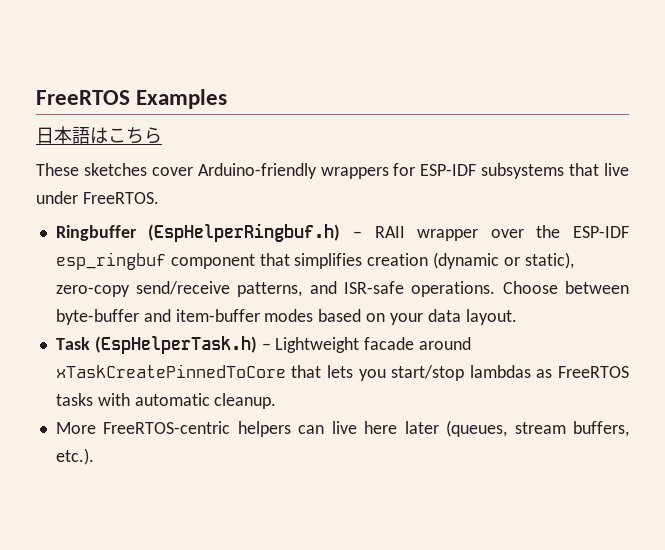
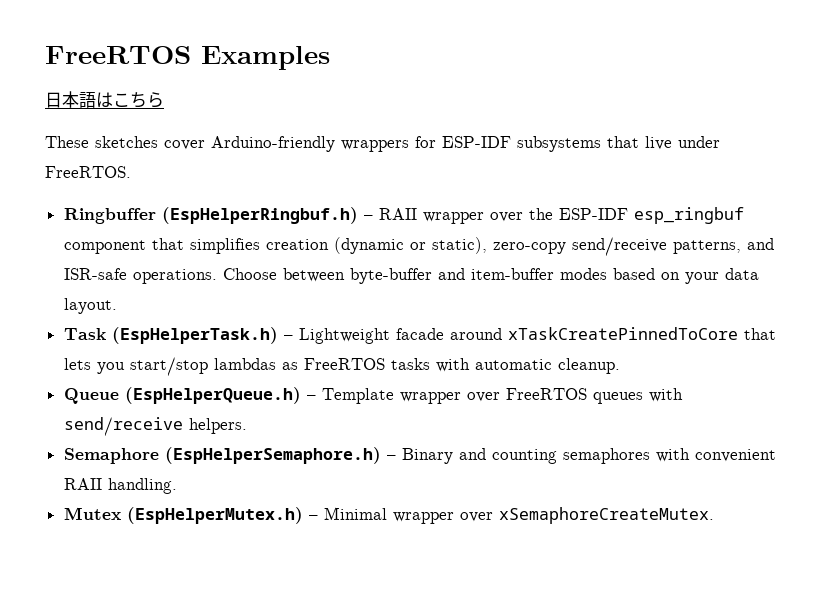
- More FreeRTOS-centric helpers can live here later (queues, stream buffers, etc.).
+ Queue (EspHelperQueue.h) – Template wrapper over FreeRTOS queues with send/receive helpers.
+ Semaphore (EspHelperSemaphore.h) – Binary and counting semaphores with convenient RAII handling.
+ Mutex (EspHelperMutex.h) – Minimal wrapper over xSemaphoreCreateMutex.

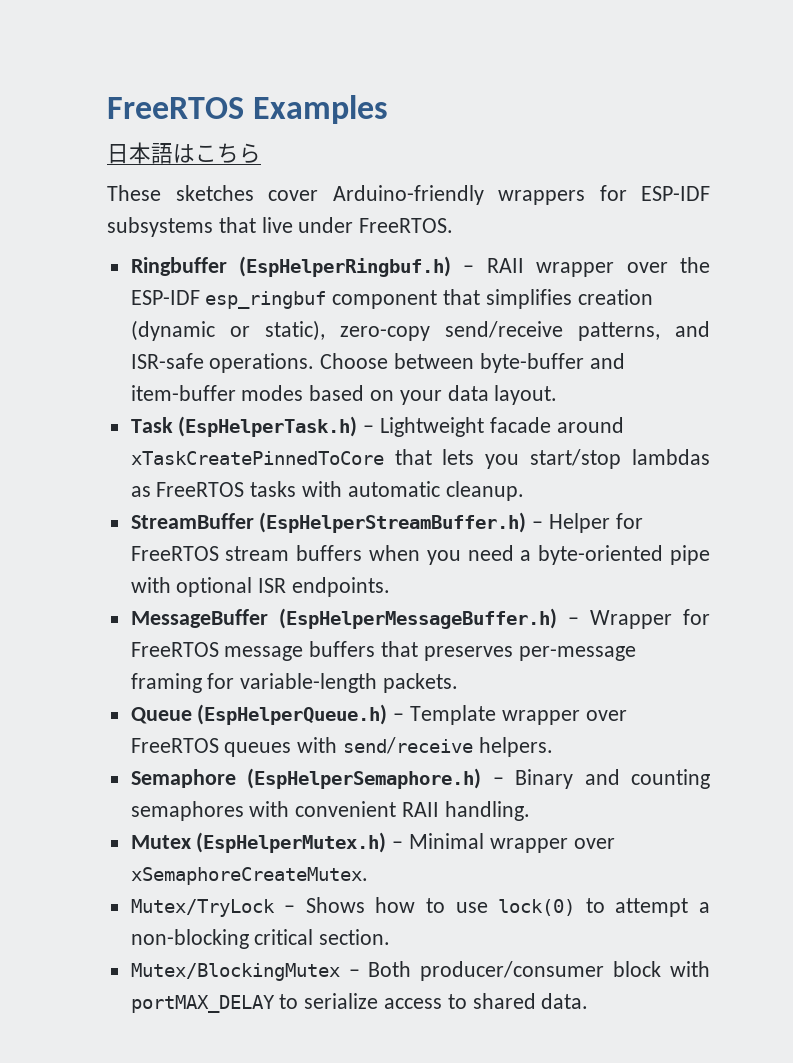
+ StreamBuffer (EspHelperStreamBuffer.h) – Helper for FreeRTOS stream buffers when you need a byte-oriented pipe with optional ISR endpoints.
+ MessageBuffer (EspHelperMessageBuffer.h) – Wrapper for FreeRTOS message buffers that preserves per-message framing for variable-length packets.
+ Mutex/TryLock – Shows how to use lock(0) to attempt a non-blocking critical section.
+ Mutex/BlockingMutex – Both producer/consumer block with portMAX_DELAY to serialize access to shared data.

